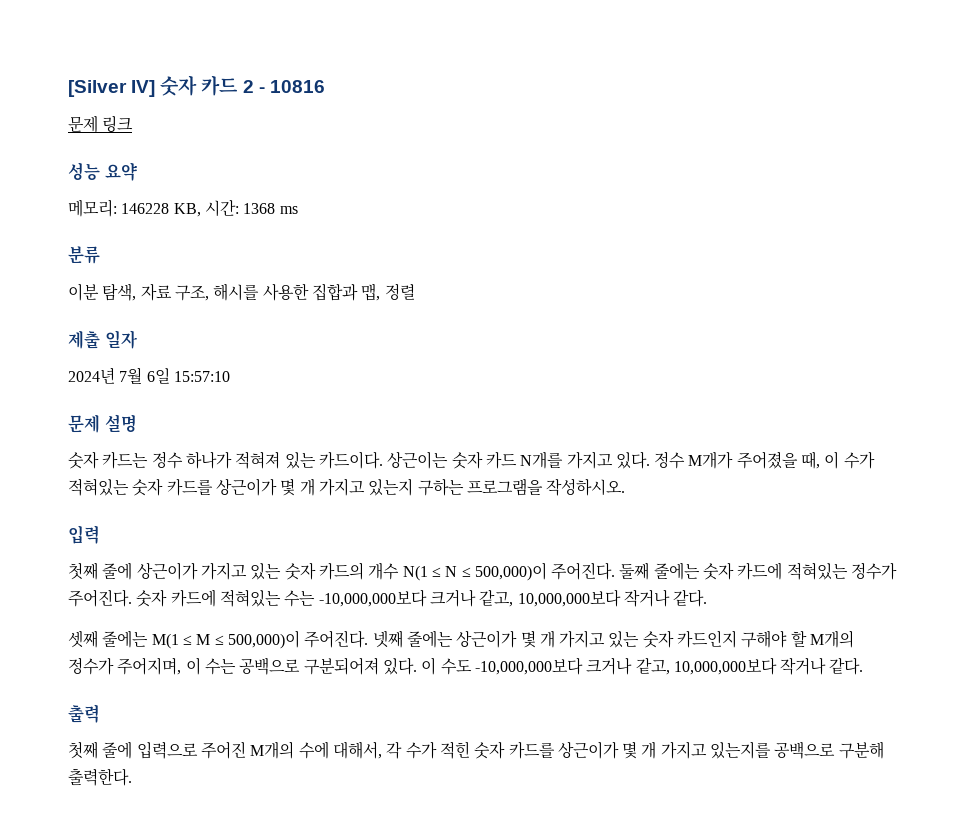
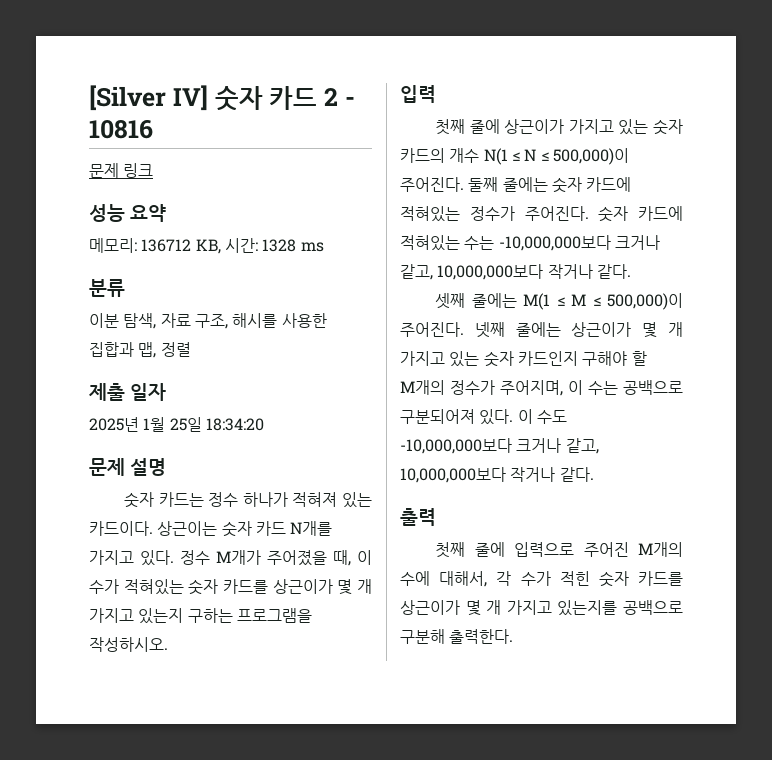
- 메모리: 146228 KB, 시간: 1368 ms
+ 메모리: 136712 KB, 시간: 1328 ms
- 2024년 7월 6일 15:57:10
+ 2025년 1월 25일 18:34:20

